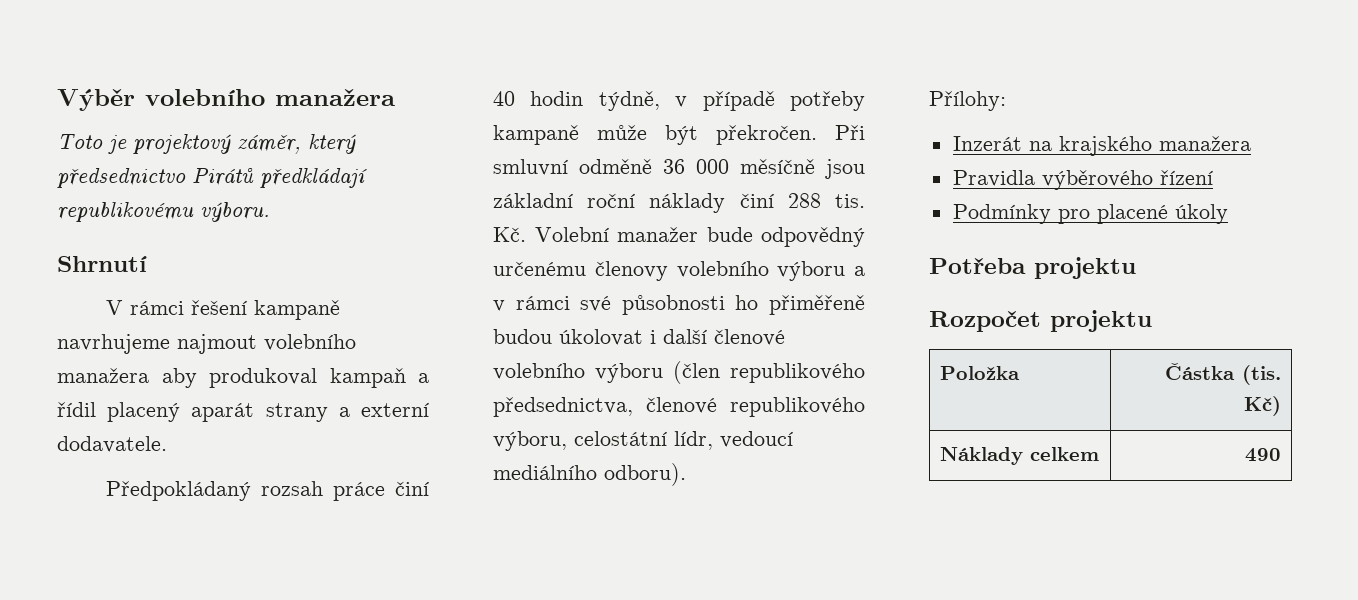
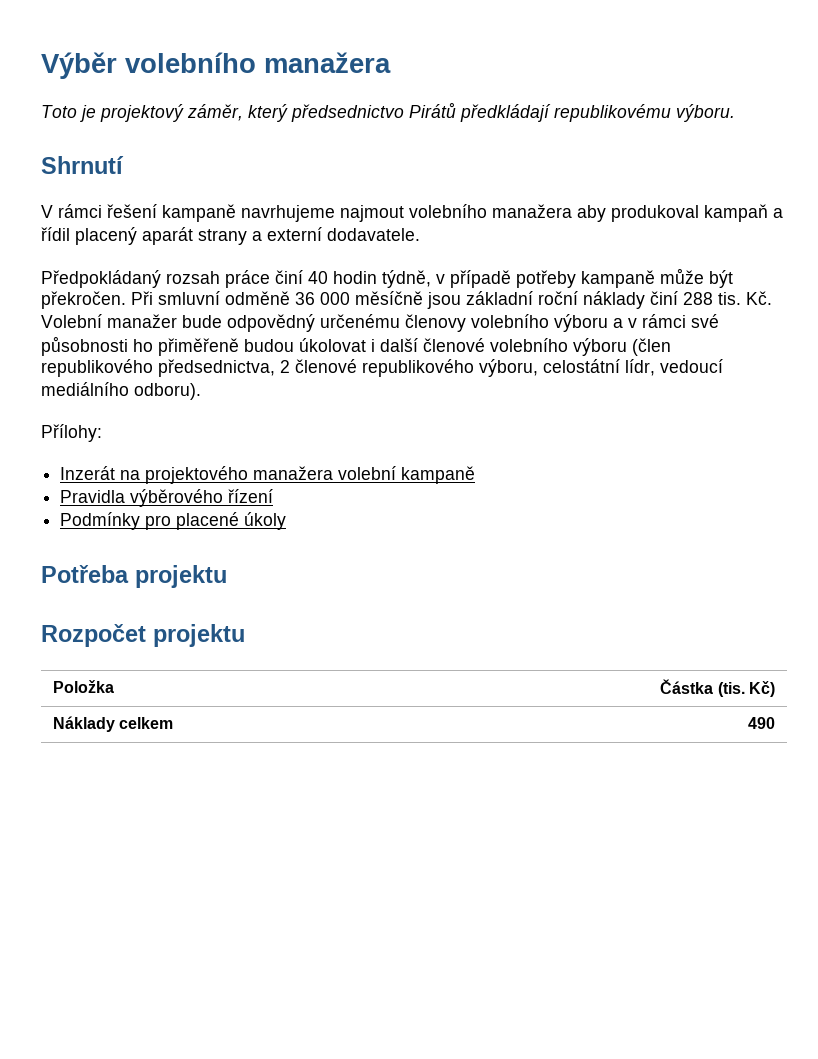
- Kč. Volební manažer bude odpovědný určenému členovy volebního výboru a v rámci své působnosti ho přiměřeně budou úkolovat i další členové volebního výboru (člen republikového předsednictva, členové republikového výboru, celostátní lídr, vedoucí mediálního odboru).
+ Kč. Volební manažer bude odpovědný určenému členovy volebního výboru a v rámci své působnosti ho přiměřeně budou úkolovat i další členové volebního výboru (člen republikového předsednictva, 2 členové republikového výboru, celostátní lídr, vedoucí mediálního odboru).
- Inzerát na krajského manažera
+ Inzerát na projektového manažera volební kampaně

